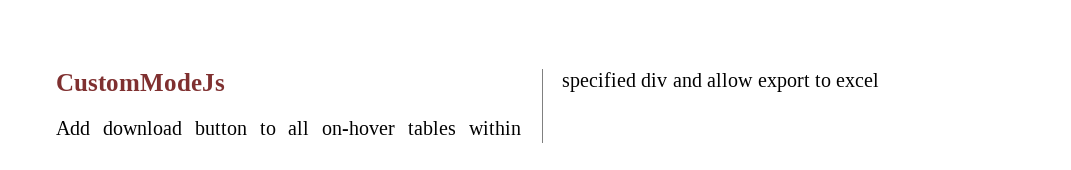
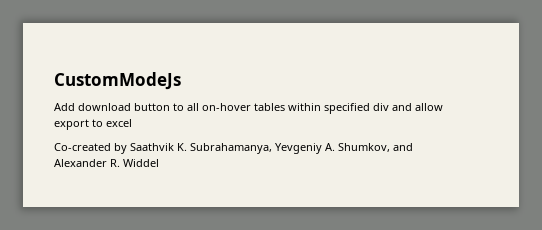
+ Co-created by Saathvik K. Subrahamanya, Yevgeniy A. Shumkov, and Alexander R. Widdel

